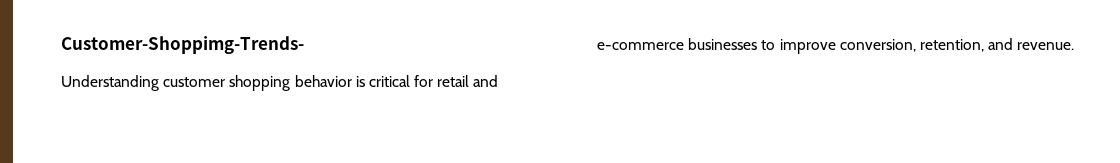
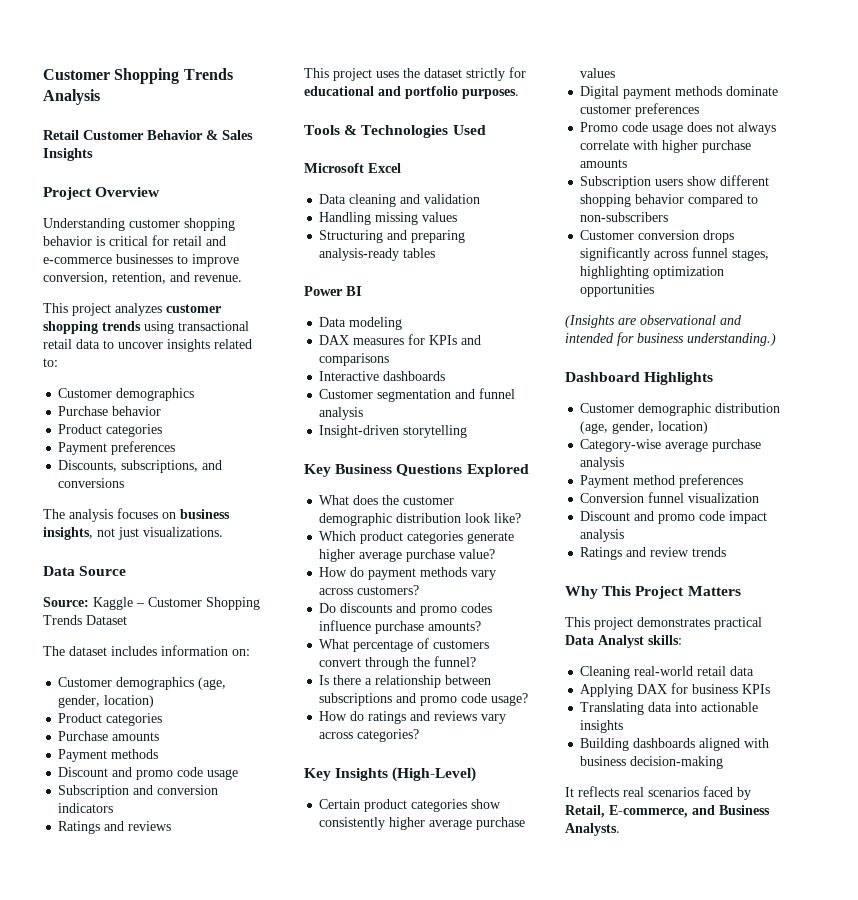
- Customer-Shoppimg-Trends-
+ Customer Shopping Trends Analysis
+ Retail Customer Behavior & Sales Insights
+ Project Overview
+ This project analyzes customer shopping trends using transactional retail data to uncover insights related to:
+ Customer demographics
+ Purchase behavior
+ Product categories
+ Payment preferences
+ Discounts, subscriptions, and conversions
+ The analysis focuses on business insights, not just visualizations.
+ Data Source
+ Source: Kaggle – Customer Shopping Trends Dataset
+ The dataset includes information on:
+ Customer demographics (age, gender, location)
+ Product categories
+ Purchase amounts
+ Payment methods
+ Discount and promo code usage
+ Subscription and conversion indicators
+ Ratings and reviews
+ This project uses the dataset strictly for educational and portfolio purposes.
+ Tools & Technologies Used
+ Microsoft Excel
+ Data cleaning and validation
+ Handling missing values
+ Structuring and preparing analysis-ready tables
+ Power BI
+ Data modeling
+ DAX measures for KPIs and comparisons
+ Interactive dashboards
+ Customer segmentation and funnel analysis
+ Insight-driven storytelling
+ Key Business Questions Explored
+ What does the customer demographic distribution look like?
+ Which product categories generate higher average purchase value?
+ How do payment methods vary across customers?
+ Do discounts and promo codes influence purchase amounts?
+ What percentage of customers convert through the funnel?
+ Is there a relationship between subscriptions and promo code usage?
+ How do ratings and reviews vary across categories?
+ Key Insights (High-Level)
+ Certain product categories show consistently higher average purchase values
+ Digital payment methods dominate customer preferences
+ Promo code usage does not always correlate with higher purchase amounts
+ Subscription users show different shopping behavior compared to non-subscribers
+ Customer conversion drops significantly across funnel stages, highlighting optimization opportunities
+ (Insights are observational and intended for business understanding.)
+ Dashboard Highlights
+ Customer demographic distribution (age, gender, location)
+ Category-wise average purchase analysis
+ Payment method preferences
+ Conversion funnel visualization
+ Discount and promo code impact analysis
+ Ratings and review trends
+ Why This Project Matters
+ This project demonstrates practical Data Analyst skills:
+ Cleaning real-world retail data
+ Applying DAX for business KPIs
+ Translating data into actionable insights
+ Building dashboards aligned with business decision-making
+ It reflects real scenarios faced by Retail, E-commerce, and Business Analysts.

